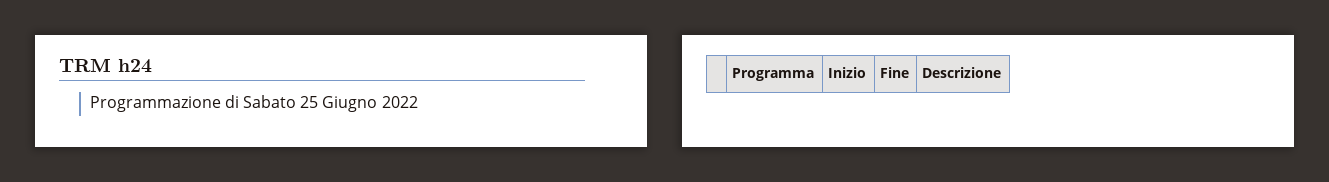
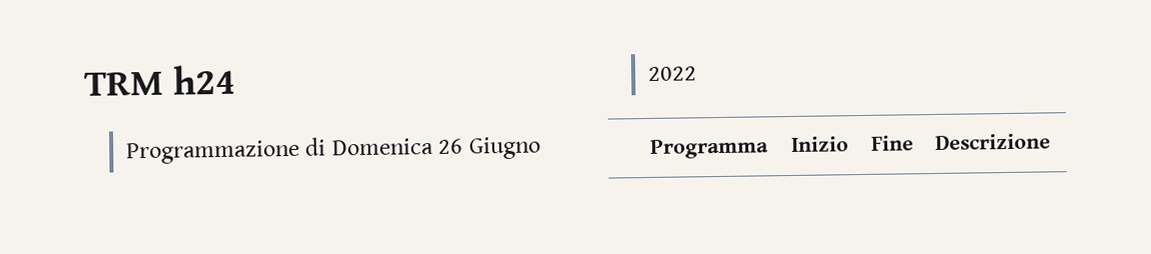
- Programmazione di Sabato 25 Giugno 2022
+ Programmazione di Domenica 26 Giugno 2022

